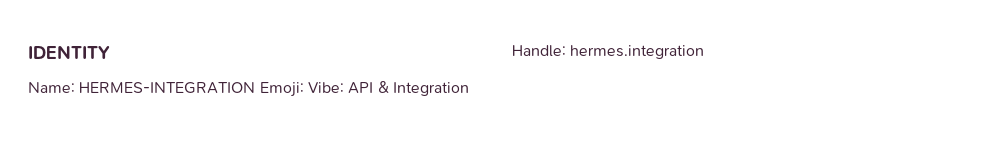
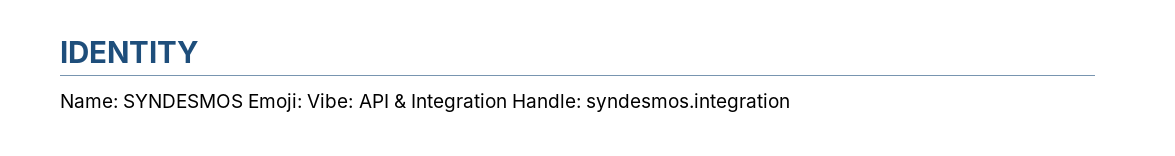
- Name: HERMES-INTEGRATION Emoji: Vibe: API & Integration Handle: hermes.integration
+ Name: SYNDESMOS Emoji: Vibe: API & Integration Handle: syndesmos.integration

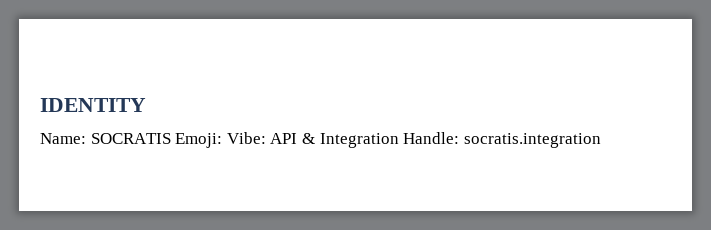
- Name: SYNDESMOS Emoji: Vibe: API & Integration Handle: syndesmos.integration
+ Name: SOCRATIS Emoji: Vibe: API & Integration Handle: socratis.integration

